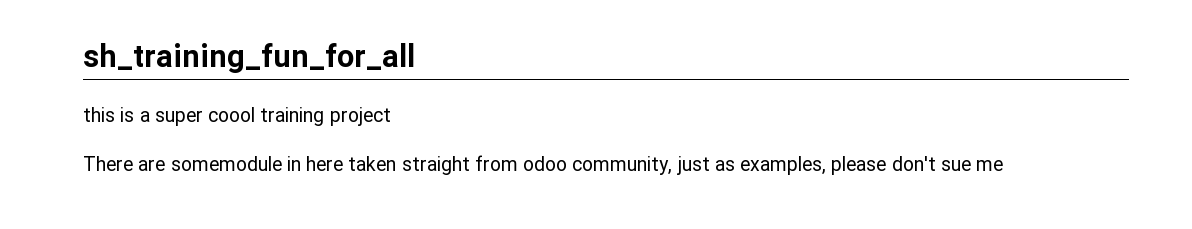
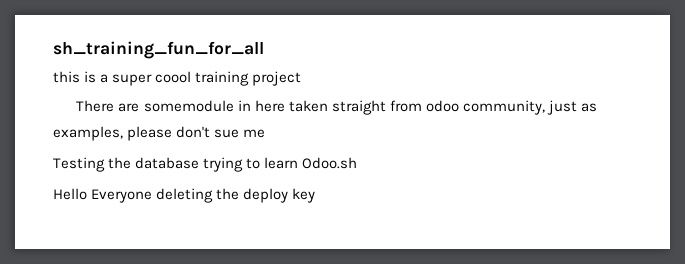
+ Testing the database trying to learn Odoo.sh
+ Hello Everyone deleting the deploy key

